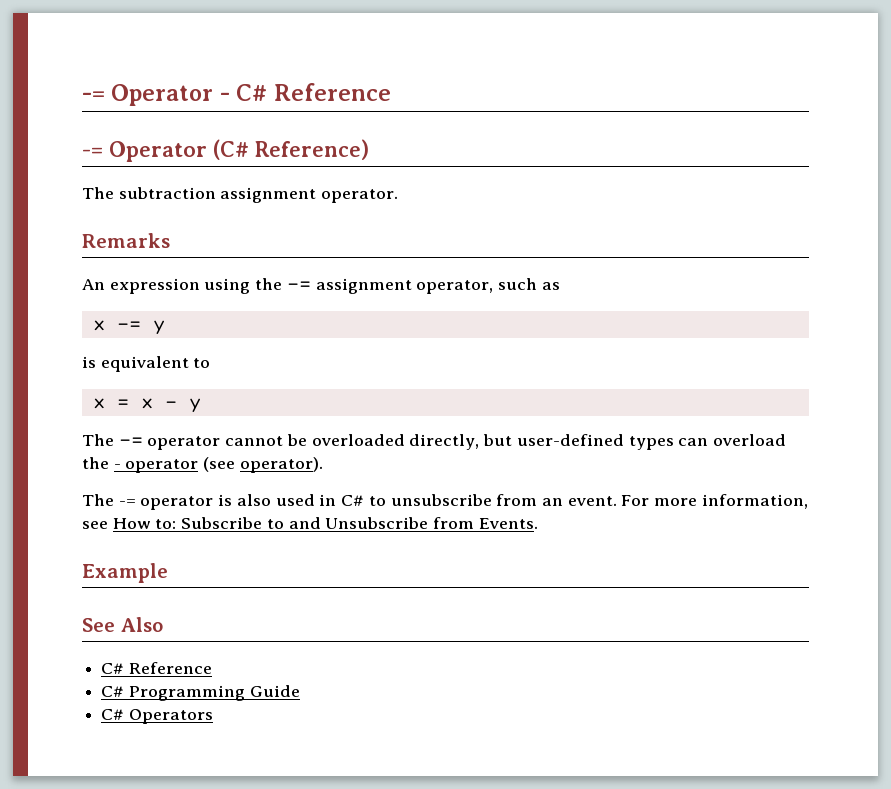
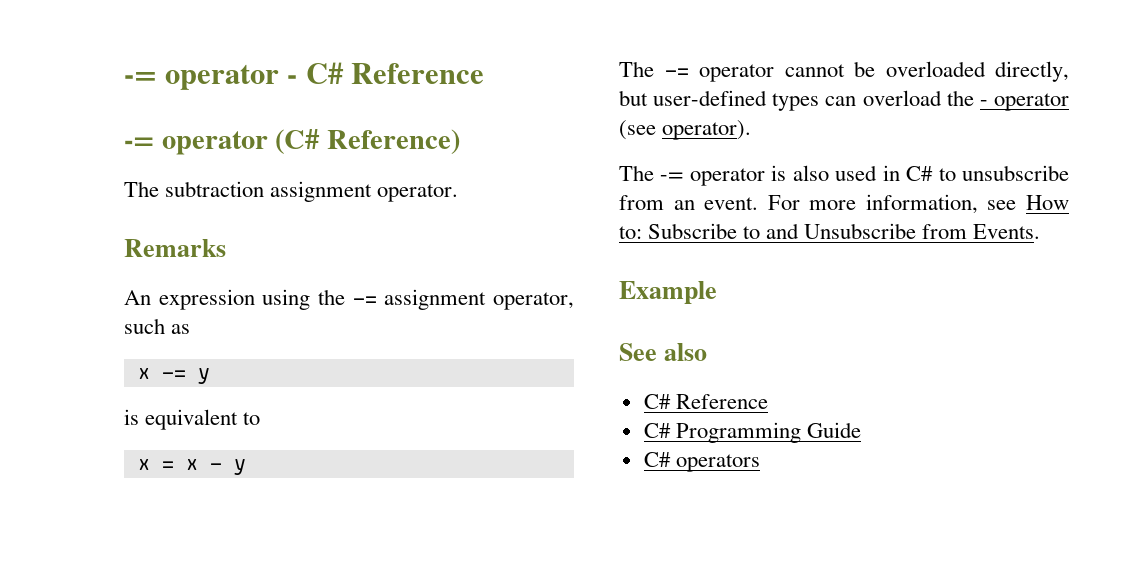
- -= Operator - C# Reference
+ -= operator - C# Reference
- -= Operator (C# Reference)
+ -= operator (C# Reference)
- See Also
+ See also
- C# Operators
+ C# operators

